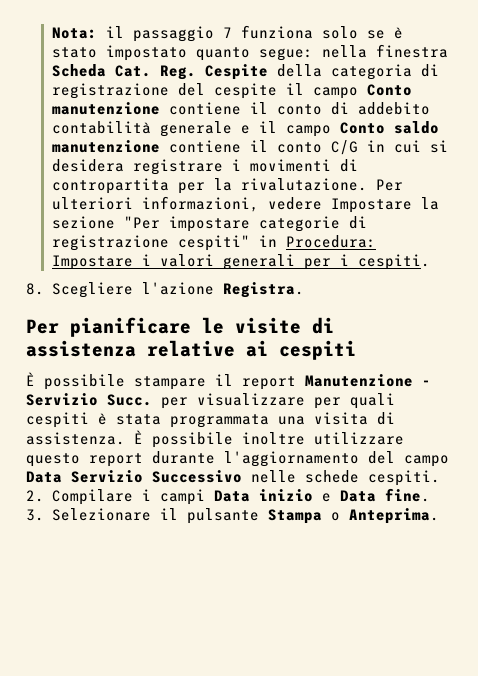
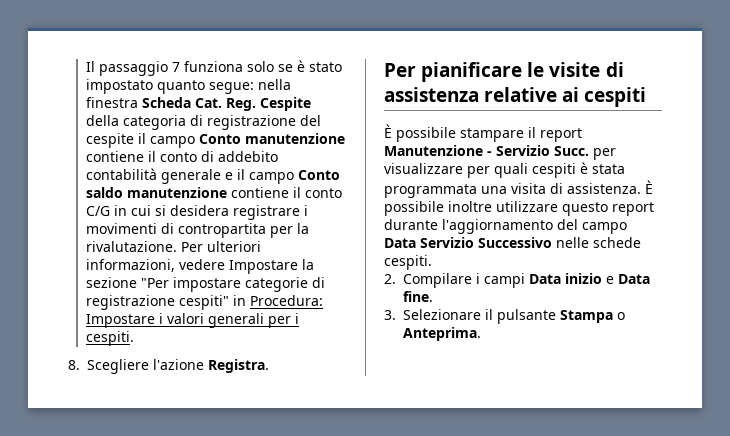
- Nota: il passaggio 7 funziona solo se è stato impostato quanto segue: nella finestra Scheda Cat. Reg. Cespite della categoria di registrazione del cespite il campo Conto manutenzione contiene il conto di addebito contabilità generale e il campo Conto saldo manutenzione contiene il conto C/G in cui si desidera registrare i movimenti di contropartita per la rivalutazione.
+ Il passaggio 7 funziona solo se è stato impostato quanto segue: nella finestra Scheda Cat. Reg. Cespite della categoria di registrazione del cespite il campo Conto manutenzione contiene il conto di addebito contabilità generale e il campo Conto saldo manutenzione contiene il conto C/G in cui si desidera registrare i movimenti di contropartita per la rivalutazione.

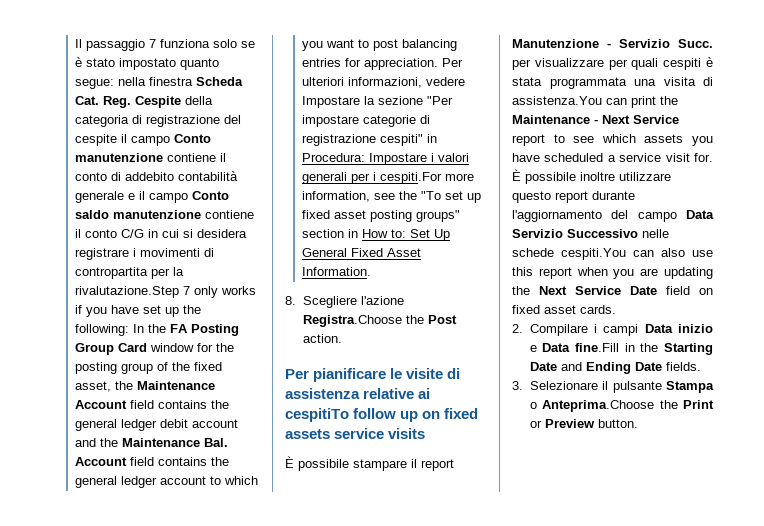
- Il passaggio 7 funziona solo se è stato impostato quanto segue: nella finestra Scheda Cat. Reg. Cespite della categoria di registrazione del cespite il campo Conto manutenzione contiene il conto di addebito contabilità generale e il campo Conto saldo manutenzione contiene il conto C/G in cui si desidera registrare i movimenti di contropartita per la rivalutazione.
+ Il passaggio 7 funziona solo se è stato impostato quanto segue: nella finestra Scheda Cat. Reg. Cespite della categoria di registrazione del cespite il campo Conto manutenzione contiene il conto di addebito contabilità generale e il campo Conto saldo manutenzione contiene il conto C/G in cui si desidera registrare i movimenti di contropartita per la rivalutazione.Step 7 only works if you have set up the following: In the FA Posting Group Card window for the posting group of the fixed asset, the Maintenance Account field contains the general ledger debit account and the Maintenance Bal. Account field contains the general ledger account to which you want to post balancing entries for appreciation.
- Per ulteriori informazioni, vedere Impostare la sezione "Per impostare categorie di registrazione cespiti" in Procedura: Impostare i valori generali per i cespiti.
+ Per ulteriori informazioni, vedere Impostare la sezione "Per impostare categorie di registrazione cespiti" in Procedura: Impostare i valori generali per i cespiti.For more information, see the "To set up fixed asset posting groups" section in How to: Set Up General Fixed Asset Information.
- 8. Scegliere l'azione Registra.
+ 8. Scegliere l'azione Registra.Choose the Post action.
- Per pianificare le visite di assistenza relative ai cespiti
+ Per pianificare le visite di assistenza relative ai cespitiTo follow up on fixed assets service visits
- È possibile stampare il report Manutenzione - Servizio Succ. per visualizzare per quali cespiti è stata programmata una visita di assistenza.
+ È possibile stampare il report Manutenzione - Servizio Succ. per visualizzare per quali cespiti è stata programmata una visita di assistenza.You can print the Maintenance - Next Service report to see which assets you have scheduled a service visit for.
- È possibile inoltre utilizzare questo report durante l'aggiornamento del campo Data Servizio Successivo nelle schede cespiti.
+ È possibile inoltre utilizzare questo report durante l'aggiornamento del campo Data Servizio Successivo nelle schede cespiti.You can also use this report when you are updating the Next Service Date field on fixed asset cards.
- 2. Compilare i campi Data inizio e Data fine.
+ 2. Compilare i campi Data inizio e Data fine.Fill in the Starting Date and Ending Date fields.
- 3. Selezionare il pulsante Stampa o Anteprima.
+ 3. Selezionare il pulsante Stampa o Anteprima.Choose the Print or Preview button.

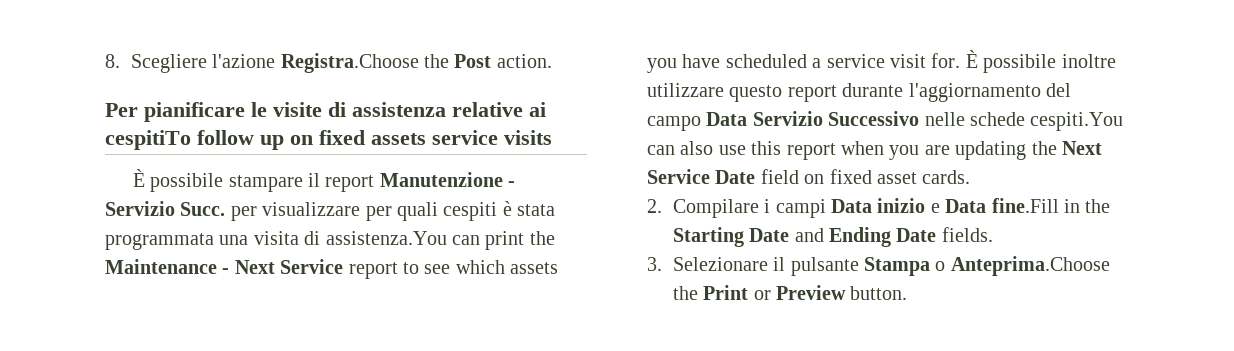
- Il passaggio 7 funziona solo se è stato impostato quanto segue: nella finestra Scheda Cat. Reg. Cespite della categoria di registrazione del cespite il campo Conto manutenzione contiene il conto di addebito contabilità generale e il campo Conto saldo manutenzione contiene il conto C/G in cui si desidera registrare i movimenti di contropartita per la rivalutazione.Step 7 only works if you have set up the following: In the FA Posting Group Card window for the posting group of the fixed asset, the Maintenance Account field contains the general ledger debit account and the Maintenance Bal. Account field contains the general ledger account to which you want to post balancing entries for appreciation. Per ulteriori informazioni, vedere Impostare la sezione "Per impostare categorie di registrazione cespiti" in Procedura: Impostare i valori generali per i cespiti.For more information, see the "To set up fixed asset posting groups" section in How to: Set Up General Fixed Asset Information.

